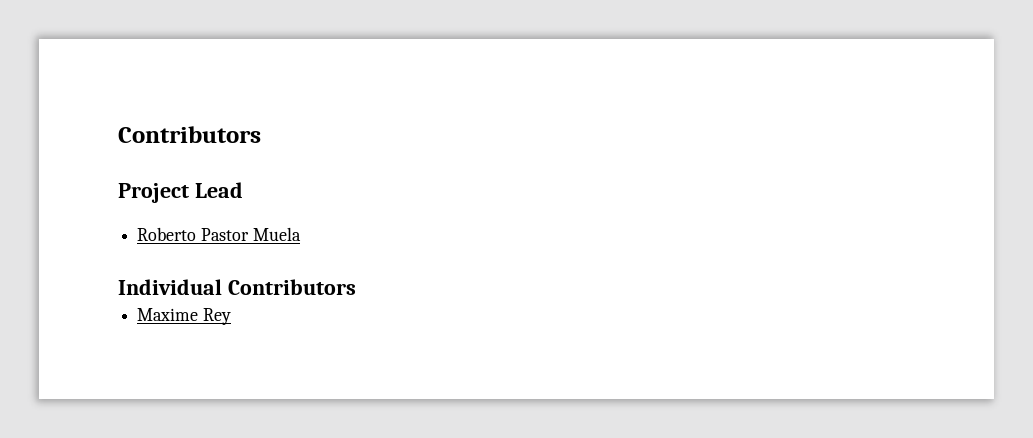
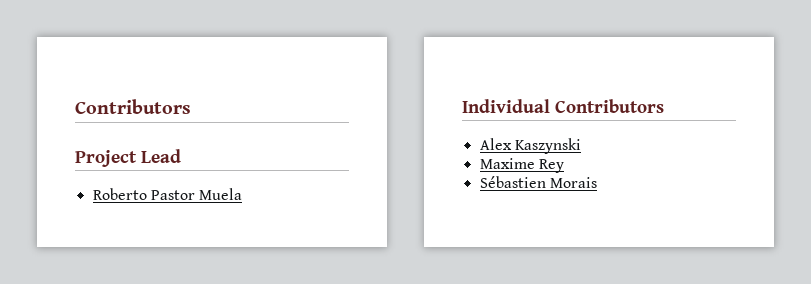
+ Alex Kaszynski
+ Sébastien Morais

